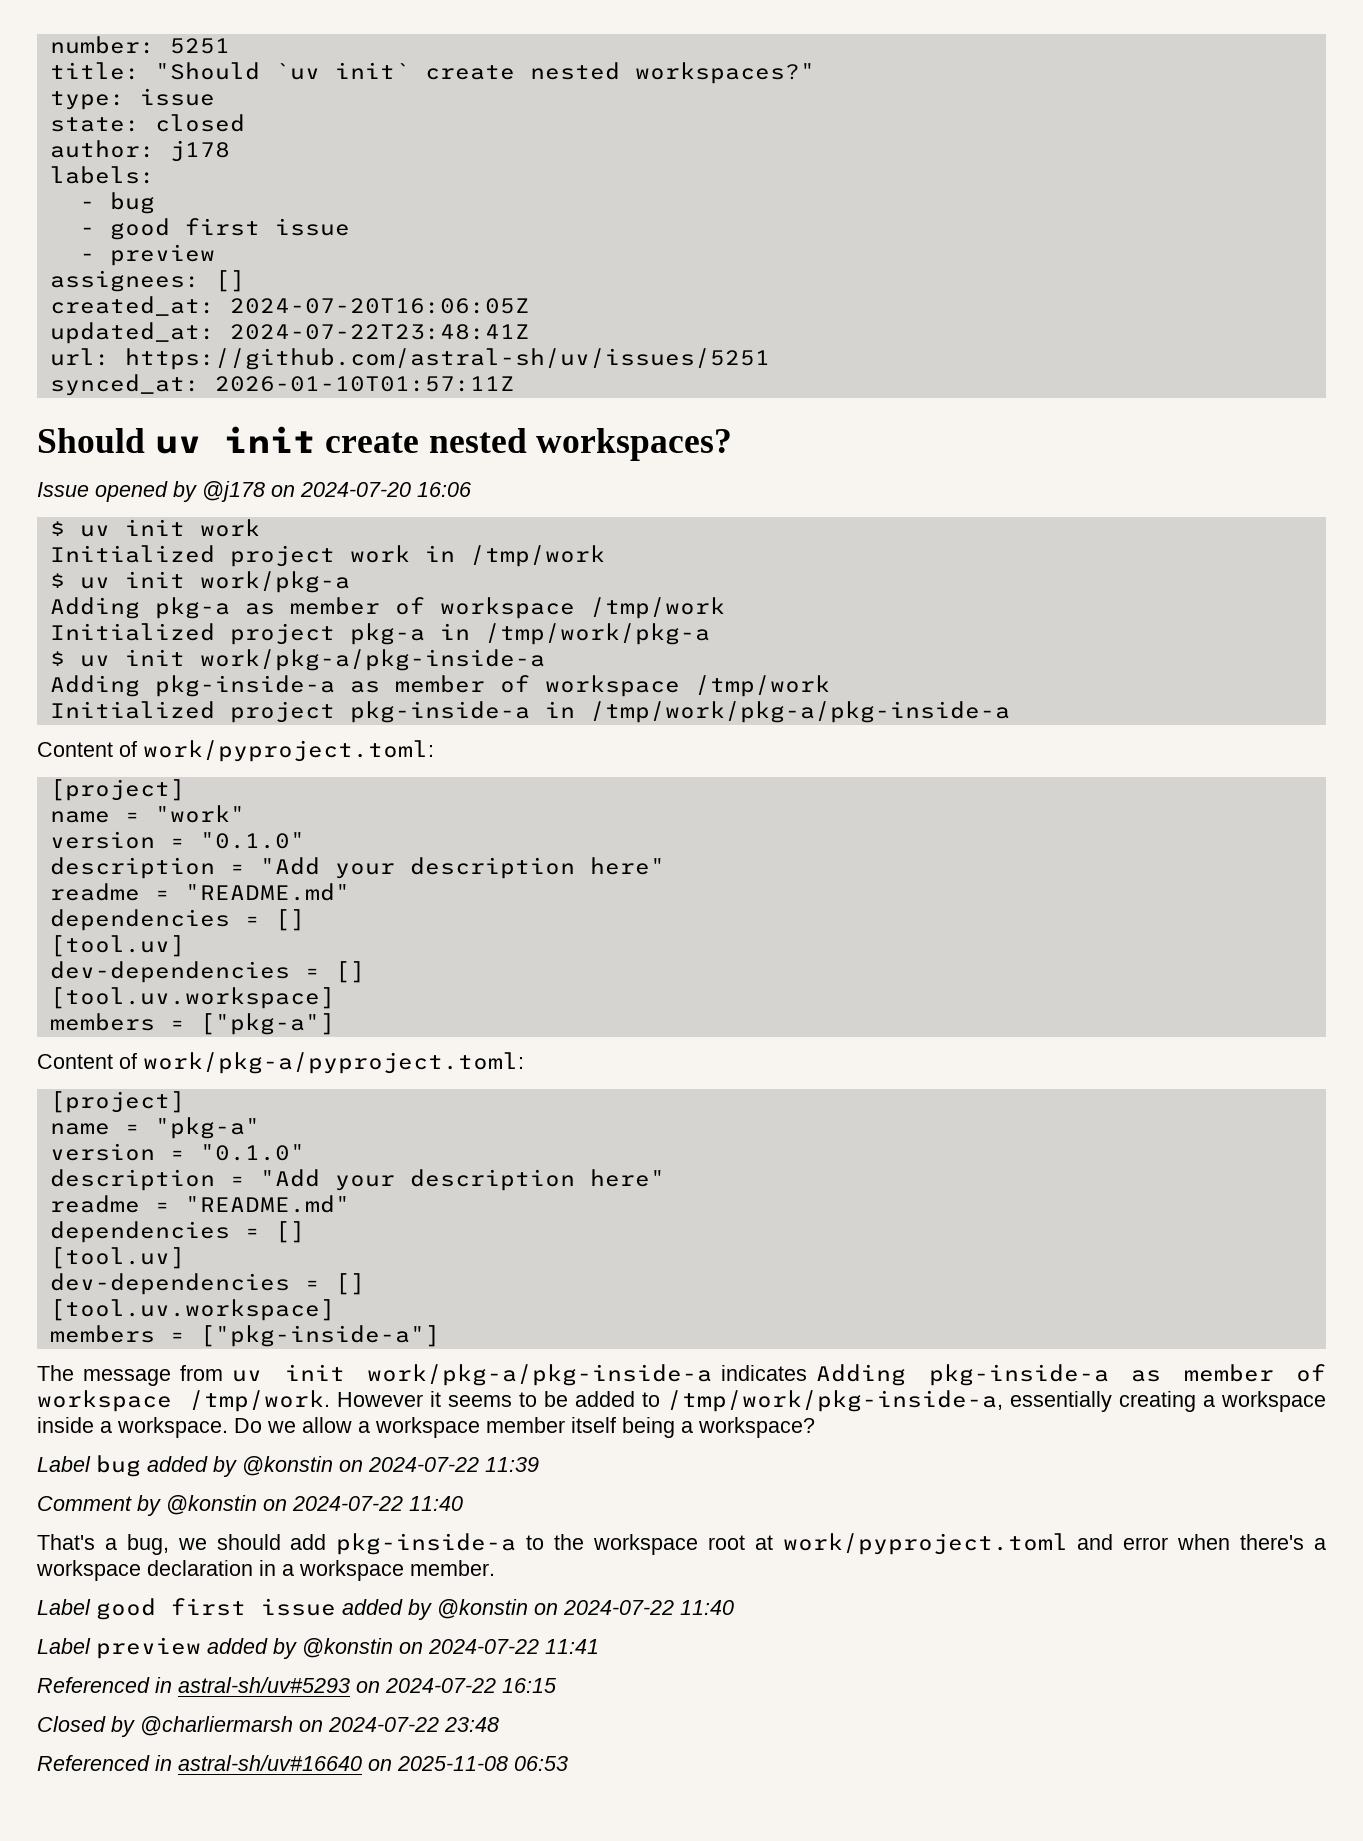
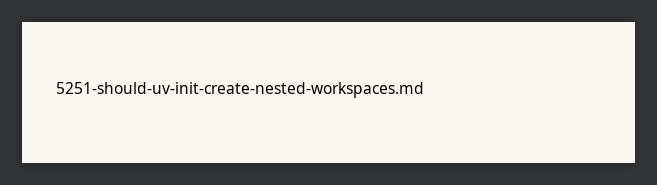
- number: 5251
- title: "Should `uv init` create nested workspaces?"
- type: issue
- state: closed
- author: j178
- labels:
- - bug
- - good first issue
- - preview
- assignees: []
- created_at: 2024-07-20T16:06:05Z
- updated_at: 2024-07-22T23:48:41Z
- url: https://github.com/astral-sh/uv/issues/5251
- synced_at: 2026-01-10T01:57:11Z
- Should uv init create nested workspaces?
- Issue opened by @j178 on 2024-07-20 16:06
- $ uv init work
- Initialized project work in /tmp/work
- $ uv init work/pkg-a
- Adding pkg-a as member of workspace /tmp/work
- Initialized project pkg-a in /tmp/work/pkg-a
- $ uv init work/pkg-a/pkg-inside-a
- Adding pkg-inside-a as member of workspace /tmp/work
- Initialized project pkg-inside-a in /tmp/work/pkg-a/pkg-inside-a
- Content of work/pyproject.toml:
- [project]
- name = "work"
- version = "0.1.0"
- description = "Add your description here"
- readme = "README.md"
- dependencies = []
- [tool.uv]
- dev-dependencies = []
- [tool.uv.workspace]
- members = ["pkg-a"]
- Content of work/pkg-a/pyproject.toml:
- [project]
- name = "pkg-a"
- version = "0.1.0"
- description = "Add your description here"
- readme = "README.md"
- dependencies = []
- [tool.uv]
- dev-dependencies = []
- [tool.uv.workspace]
- members = ["pkg-inside-a"]
- The message from uv init work/pkg-a/pkg-inside-a indicates Adding pkg-inside-a as member of workspace /tmp/work. However it seems to be added to /tmp/work/pkg-inside-a, essentially creating a workspace inside a workspace. Do we allow a workspace member itself being a workspace?
- Label bug added by @konstin on 2024-07-22 11:39
- Comment by @konstin on 2024-07-22 11:40
- That's a bug, we should add pkg-inside-a to the workspace root at work/pyproject.toml and error when there's a workspace declaration in a workspace member.
- Label good first issue added by @konstin on 2024-07-22 11:40
- Label preview added by @konstin on 2024-07-22 11:41
- Referenced in astral-sh/uv#5293 on 2024-07-22 16:15
- Closed by @charliermarsh on 2024-07-22 23:48
- Referenced in astral-sh/uv#16640 on 2025-11-08 06:53
+ 5251-should-uv-init-create-nested-workspaces.md

